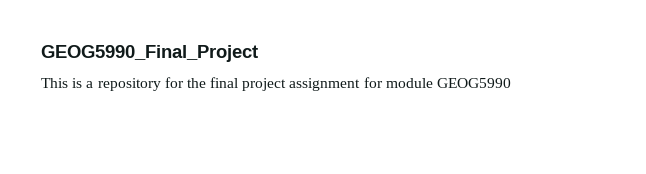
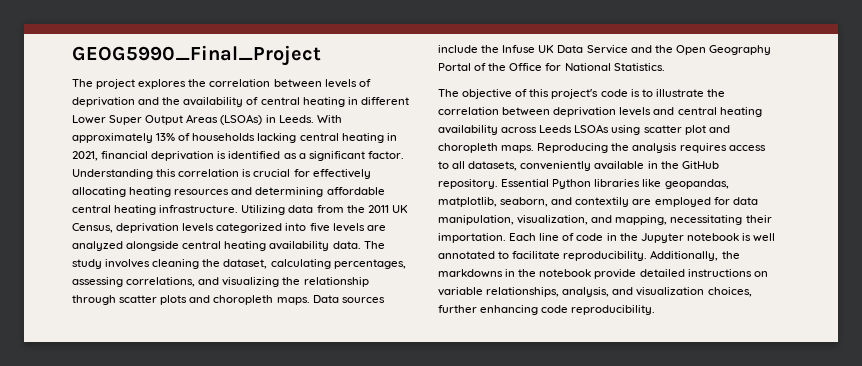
- This is a repository for the final project assignment for module GEOG5990
+ The project explores the correlation between levels of deprivation and the availability of central heating in different Lower Super Output Areas (LSOAs) in Leeds. With approximately 13% of households lacking central heating in 2021, financial deprivation is identified as a significant factor. Understanding this correlation is crucial for effectively allocating heating resources and determining affordable central heating infrastructure. Utilizing data from the 2011 UK Census, deprivation levels categorized into five levels are analyzed alongside central heating availability data. The study involves cleaning the dataset, calculating percentages, assessing correlations, and visualizing the relationship through scatter plots and choropleth maps. Data sources include the Infuse UK Data Service and the Open Geography Portal of the Office for National Statistics.
+ The objective of this project's code is to illustrate the correlation between deprivation levels and central heating availability across Leeds LSOAs using scatter plot and choropleth maps. Reproducing the analysis requires access to all datasets, conveniently available in the GitHub repository. Essential Python libraries like geopandas, matplotlib, seaborn, and contextily are employed for data manipulation, visualization, and mapping, necessitating their importation. Each line of code in the Jupyter notebook is well annotated to facilitate reproducibility. Additionally, the markdowns in the notebook provide detailed instructions on variable relationships, analysis, and visualization choices, further enhancing code reproducibility.

